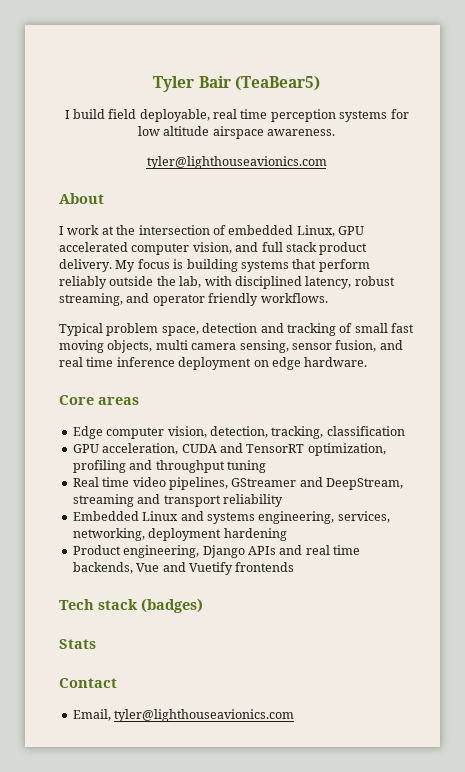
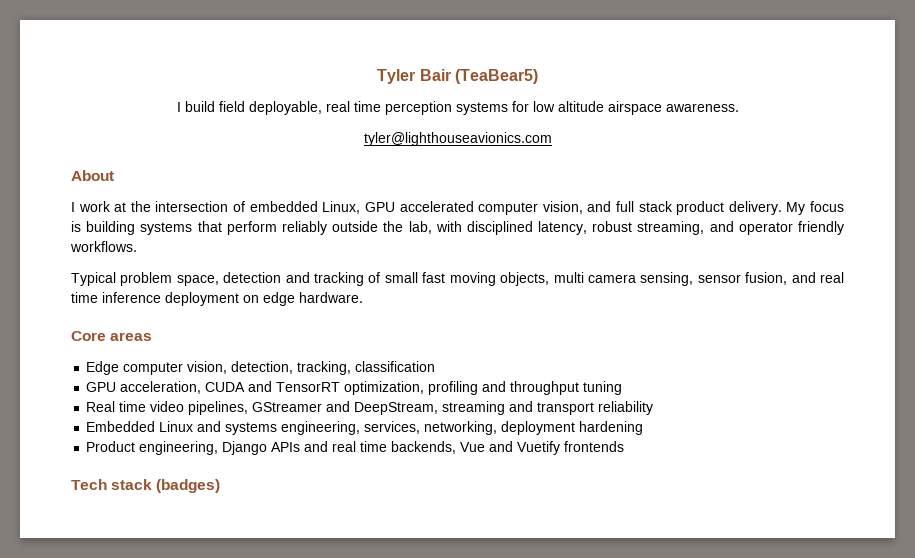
- Stats
- Contact
- Email, tyler@lighthouseavionics.com

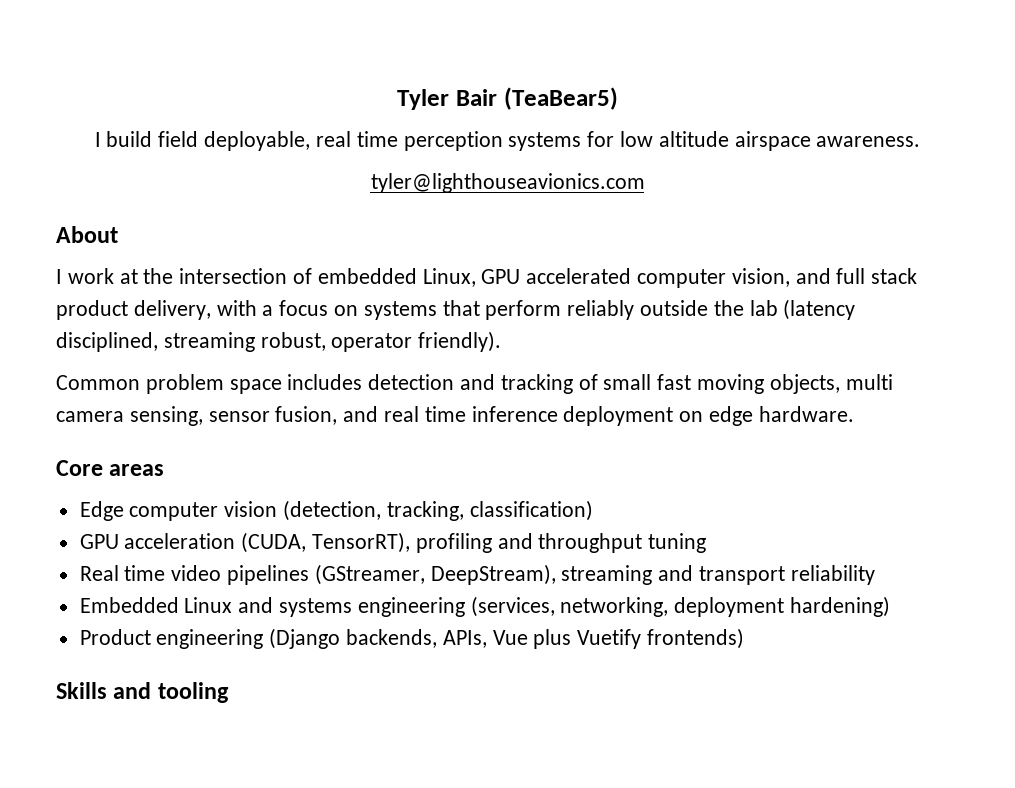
- I work at the intersection of embedded Linux, GPU accelerated computer vision, and full stack product delivery. My focus is building systems that perform reliably outside the lab, with disciplined latency, robust streaming, and operator friendly workflows.
- Typical problem space, detection and tracking of small fast moving objects, multi camera sensing, sensor fusion, and real time inference deployment on edge hardware.
+ I work at the intersection of embedded Linux, GPU accelerated computer vision, and full stack product delivery, with a focus on systems that perform reliably outside the lab (latency disciplined, streaming robust, operator friendly).
+ Common problem space includes detection and tracking of small fast moving objects, multi camera sensing, sensor fusion, and real time inference deployment on edge hardware.
- Edge computer vision, detection, tracking, classification
- GPU acceleration, CUDA and TensorRT optimization, profiling and throughput tuning
+ Edge computer vision (detection, tracking, classification)
+ GPU acceleration (CUDA, TensorRT), profiling and throughput tuning
- Real time video pipelines, GStreamer and DeepStream, streaming and transport reliability
+ Real time video pipelines (GStreamer, DeepStream), streaming and transport reliability
- Embedded Linux and systems engineering, services, networking, deployment hardening
+ Embedded Linux and systems engineering (services, networking, deployment hardening)
- Product engineering, Django APIs and real time backends, Vue and Vuetify frontends
- Tech stack (badges)
+ Product engineering (Django backends, APIs, Vue plus Vuetify frontends)
+ Skills and tooling

